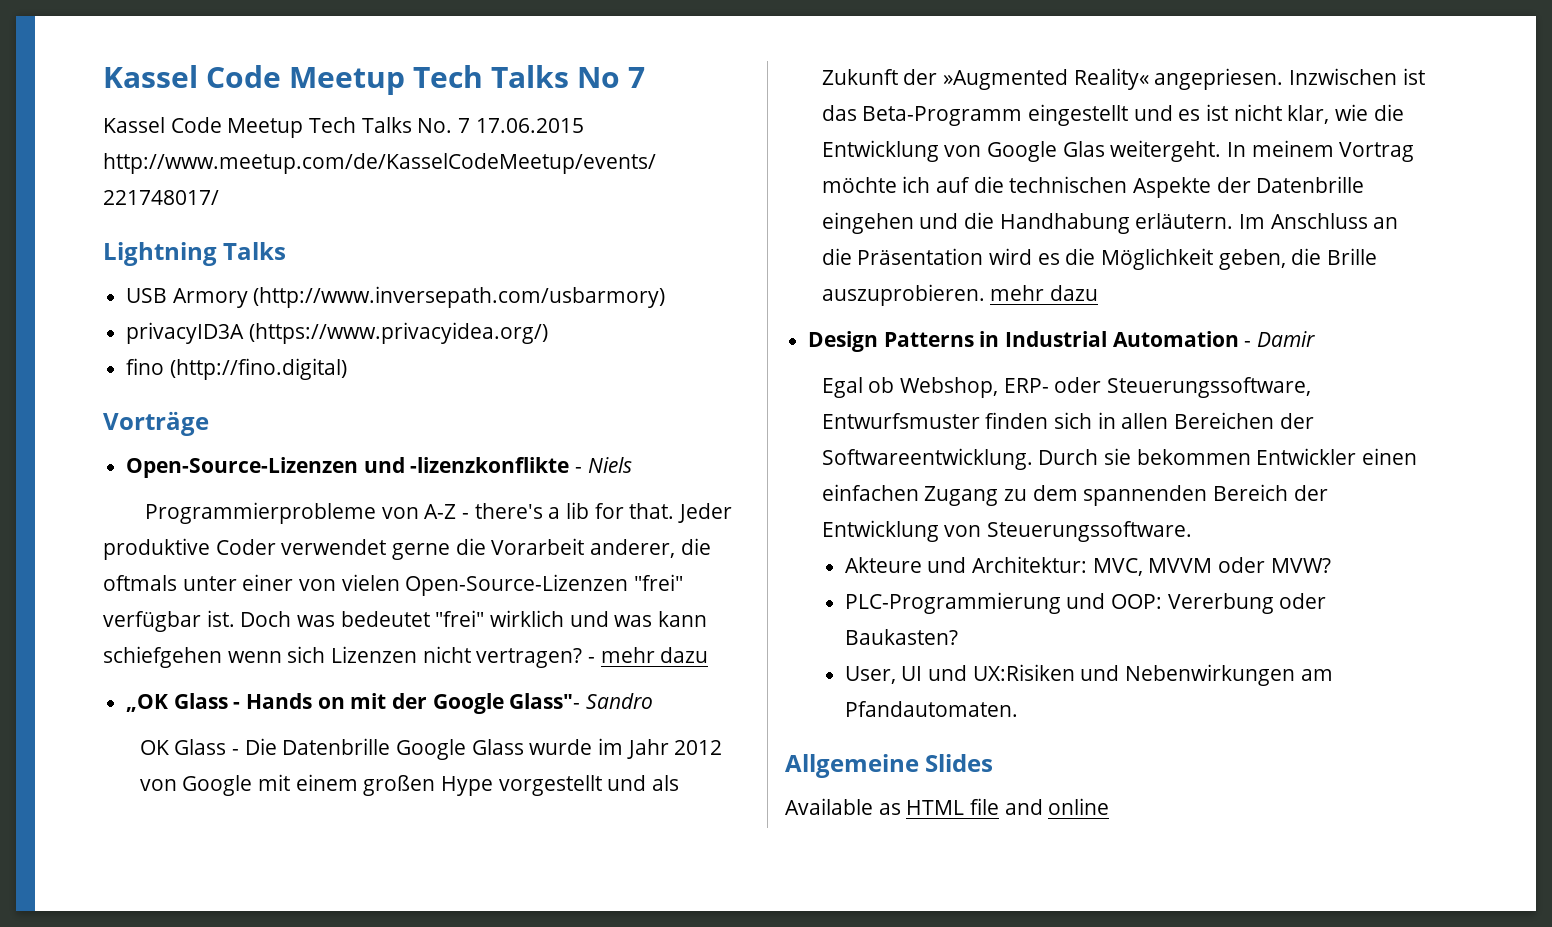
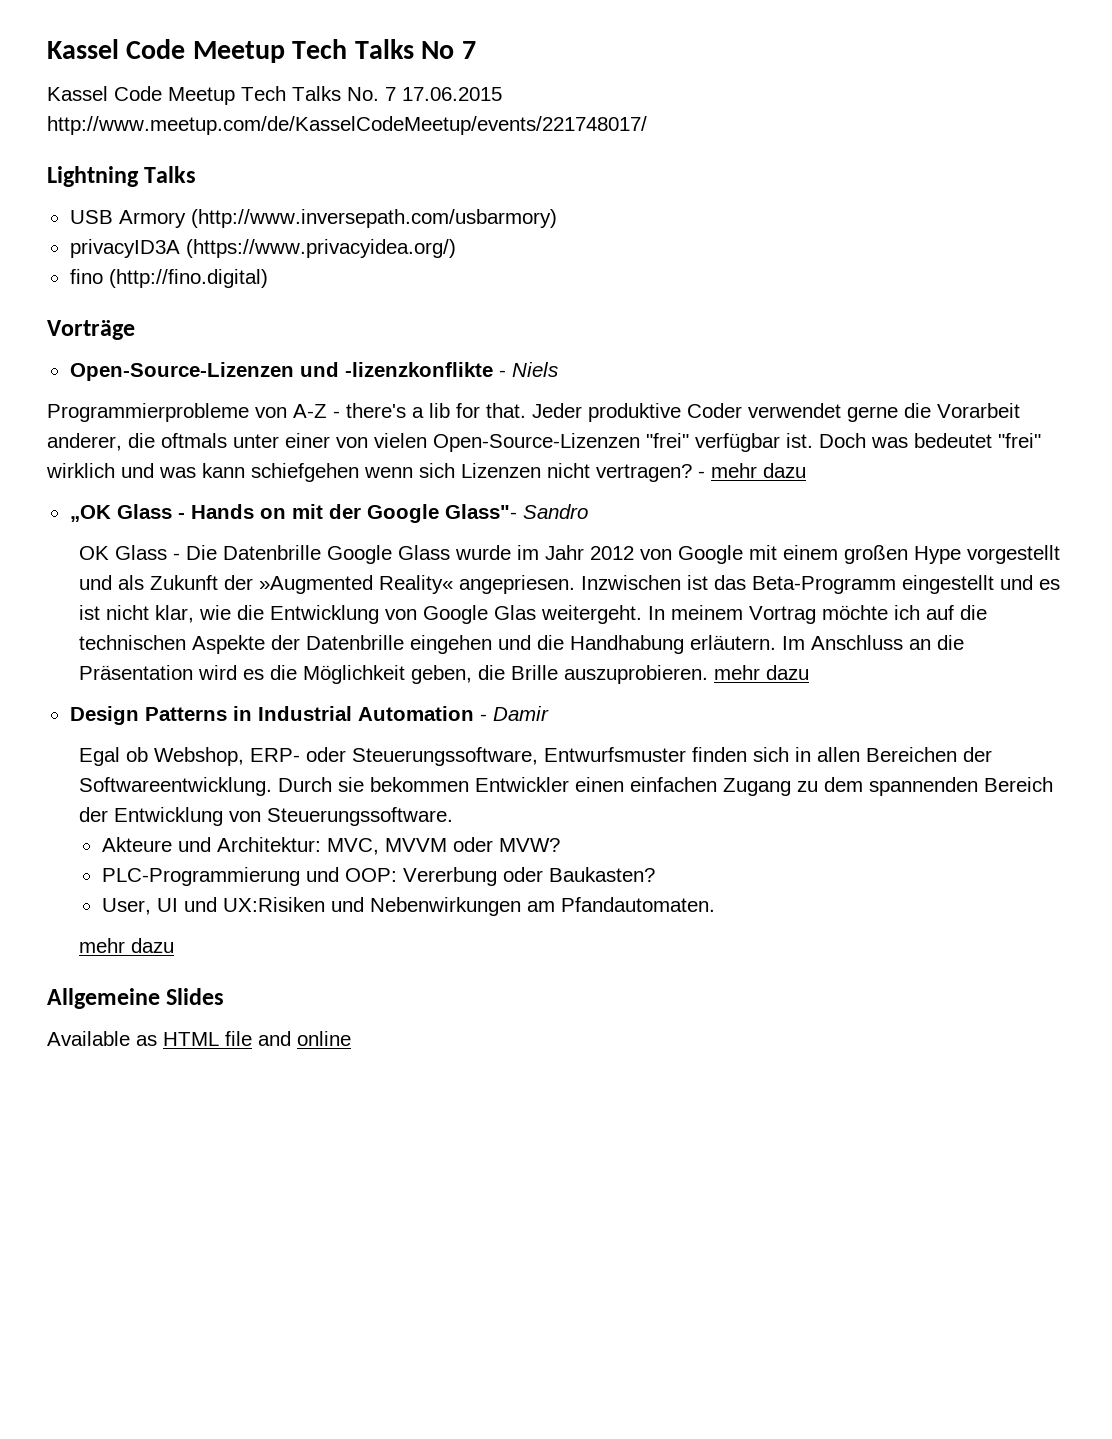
  User, UI und UX:Risiken und Nebenwirkungen am Pfandautomaten.
+ mehr dazu

